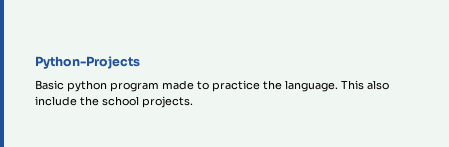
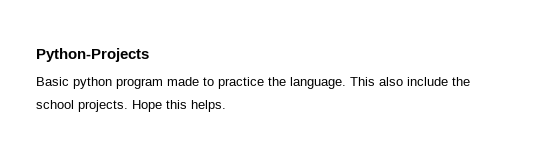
+ Hope this helps.

